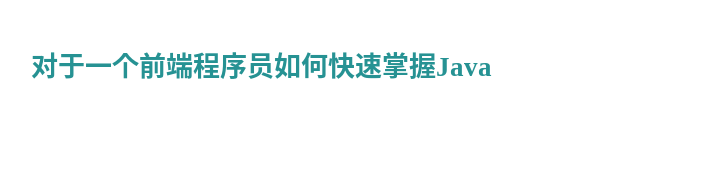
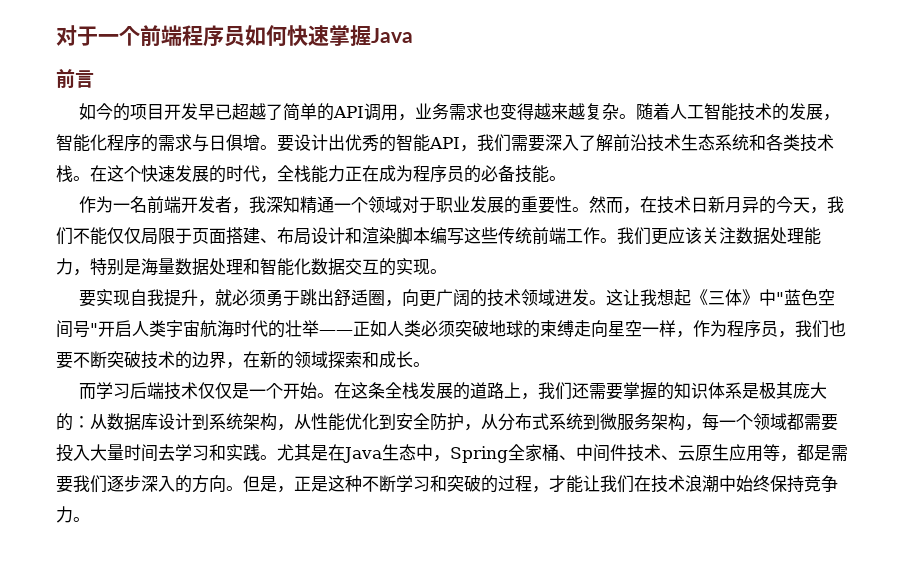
+ 前言
+ 如今的项目开发早已超越了简单的API调用，业务需求也变得越来越复杂。随着人工智能技术的发展，智能化程序的需求与日俱增。要设计出优秀的智能API，我们需要深入了解前沿技术生态系统和各类技术栈。在这个快速发展的时代，全栈能力正在成为程序员的必备技能。
+ 作为一名前端开发者，我深知精通一个领域对于职业发展的重要性。然而，在技术日新月异的今天，我们不能仅仅局限于页面搭建、布局设计和渲染脚本编写这些传统前端工作。我们更应该关注数据处理能力，特别是海量数据处理和智能化数据交互的实现。
+ 要实现自我提升，就必须勇于跳出舒适圈，向更广阔的技术领域进发。这让我想起《三体》中"蓝色空间号"开启人类宇宙航海时代的壮举——正如人类必须突破地球的束缚走向星空一样，作为程序员，我们也要不断突破技术的边界，在新的领域探索和成长。
+ 而学习后端技术仅仅是一个开始。在这条全栈发展的道路上，我们还需要掌握的知识体系是极其庞大的：从数据库设计到系统架构，从性能优化到安全防护，从分布式系统到微服务架构，每一个领域都需要投入大量时间去学习和实践。尤其是在Java生态中，Spring全家桶、中间件技术、云原生应用等，都是需要我们逐步深入的方向。但是，正是这种不断学习和突破的过程，才能让我们在技术浪潮中始终保持竞争力。

